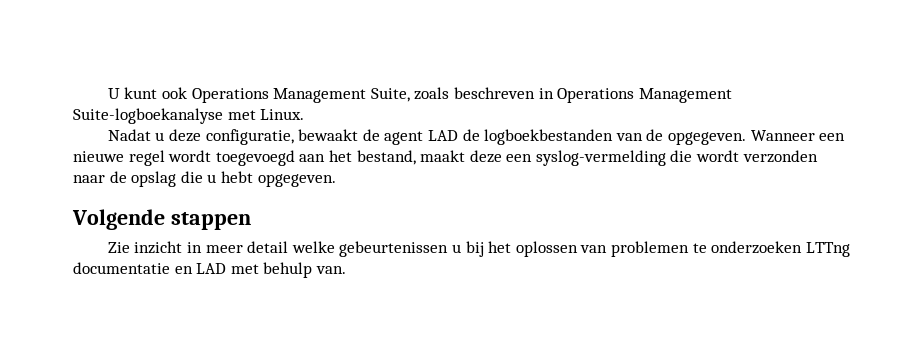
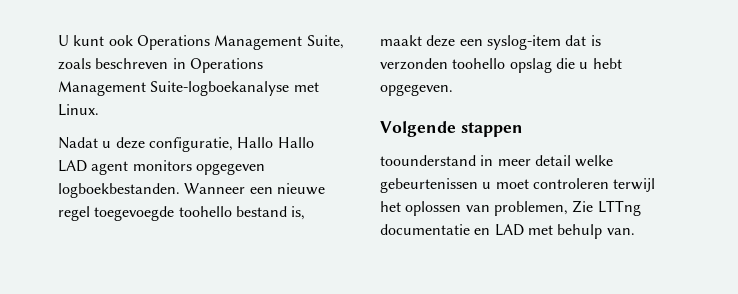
- Nadat u deze configuratie, bewaakt de agent LAD de logboekbestanden van de opgegeven. Wanneer een nieuwe regel wordt toegevoegd aan het bestand, maakt deze een syslog-vermelding die wordt verzonden naar de opslag die u hebt opgegeven.
+ Nadat u deze configuratie, Hallo Hallo LAD agent monitors opgegeven logboekbestanden. Wanneer een nieuwe regel toegevoegde toohello bestand is, maakt deze een syslog-item dat is verzonden toohello opslag die u hebt opgegeven.
- Zie inzicht in meer detail welke gebeurtenissen u bij het oplossen van problemen te onderzoeken LTTng documentatie en LAD met behulp van.
+ toounderstand in meer detail welke gebeurtenissen u moet controleren terwijl het oplossen van problemen, Zie LTTng documentatie en LAD met behulp van.

